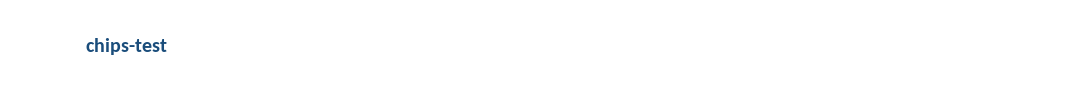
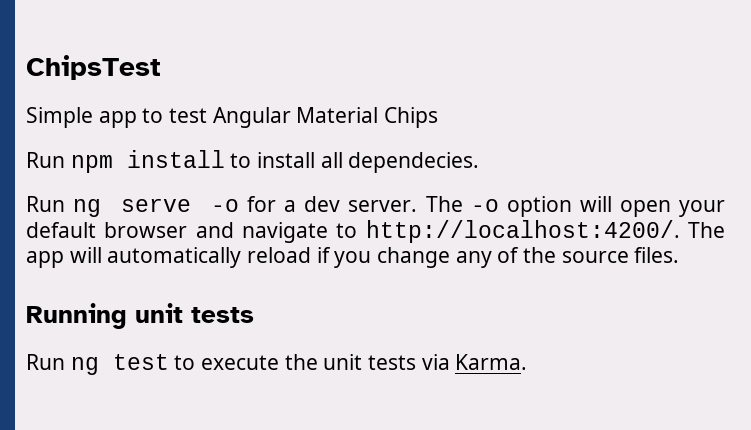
- chips-test
+ ChipsTest
+ Simple app to test Angular Material Chips
+ Run npm install to install all dependecies.
+ Run ng serve -o for a dev server. The -o option will open your default browser and navigate to http://localhost:4200/. The app will automatically reload if you change any of the source files.
+ Running unit tests
+ Run ng test to execute the unit tests via Karma.

